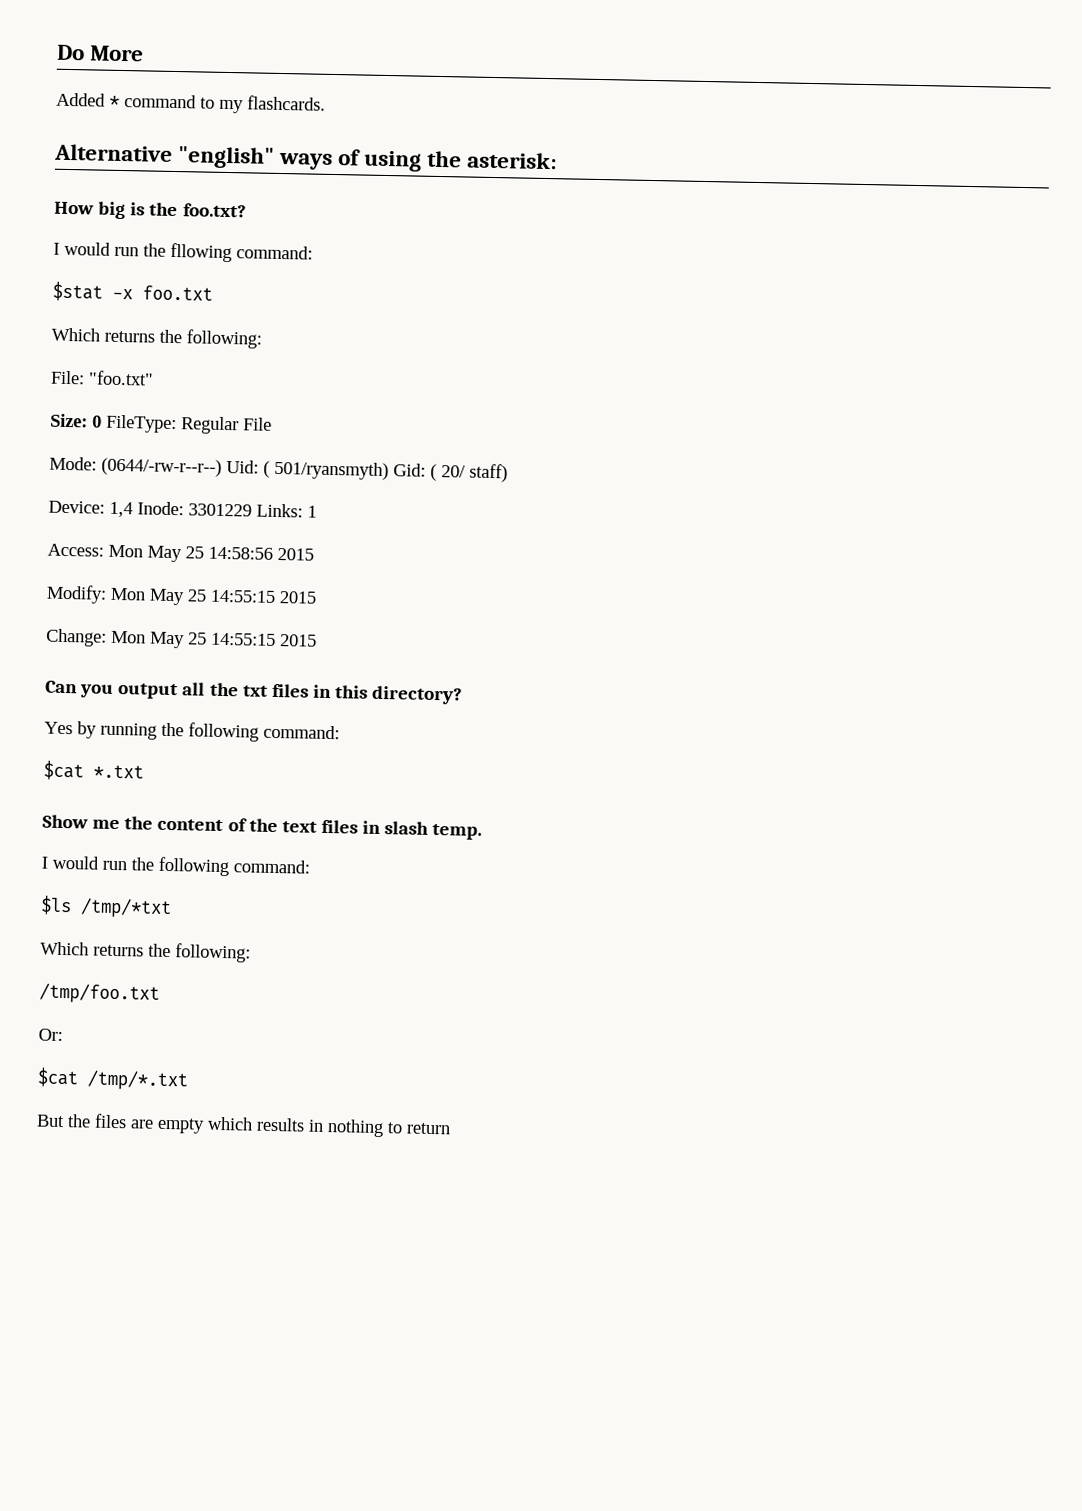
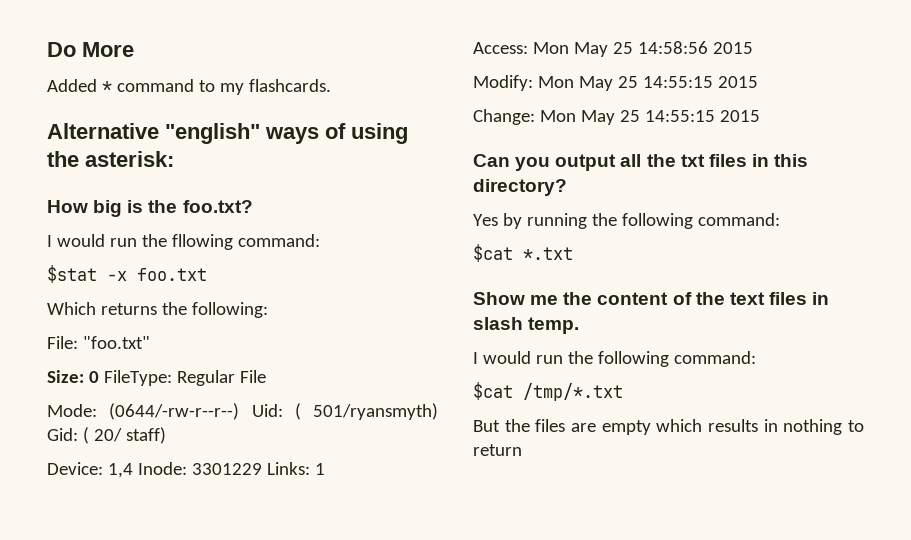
- $ls /tmp/*txt
- Which returns the following:
- /tmp/foo.txt
- Or:

